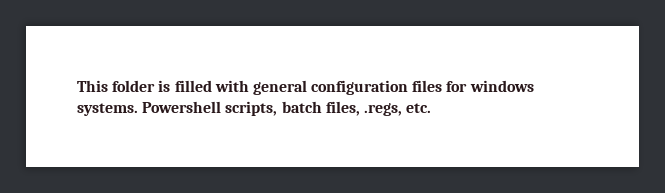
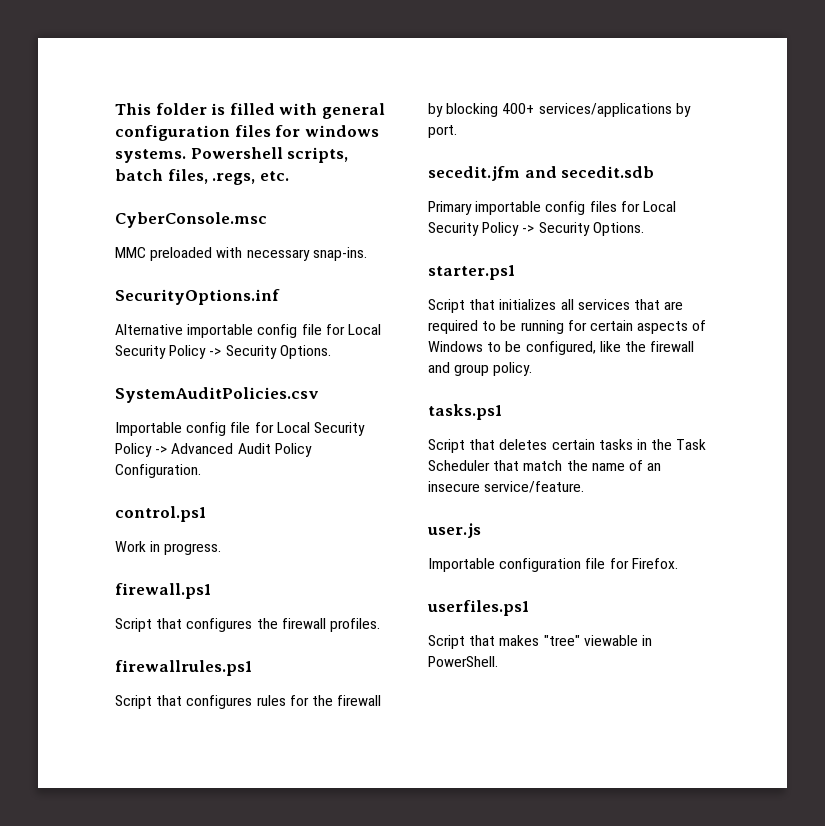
+ CyberConsole.msc
+ MMC preloaded with necessary snap-ins.
+ SecurityOptions.inf
+ Alternative importable config file for Local Security Policy -> Security Options.
+ SystemAuditPolicies.csv
+ Importable config file for Local Security Policy -> Advanced Audit Policy Configuration.
+ control.ps1
+ Work in progress.
+ firewall.ps1
+ Script that configures the firewall profiles.
+ firewallrules.ps1
+ Script that configures rules for the firewall by blocking 400+ services/applications by port.
+ secedit.jfm and secedit.sdb
+ Primary importable config files for Local Security Policy -> Security Options.
+ starter.ps1
+ Script that initializes all services that are required to be running for certain aspects of Windows to be configured, like the firewall and group policy.
+ tasks.ps1
+ Script that deletes certain tasks in the Task Scheduler that match the name of an insecure service/feature.
+ user.js
+ Importable configuration file for Firefox.
+ userfiles.ps1
+ Script that makes "tree" viewable in PowerShell.

